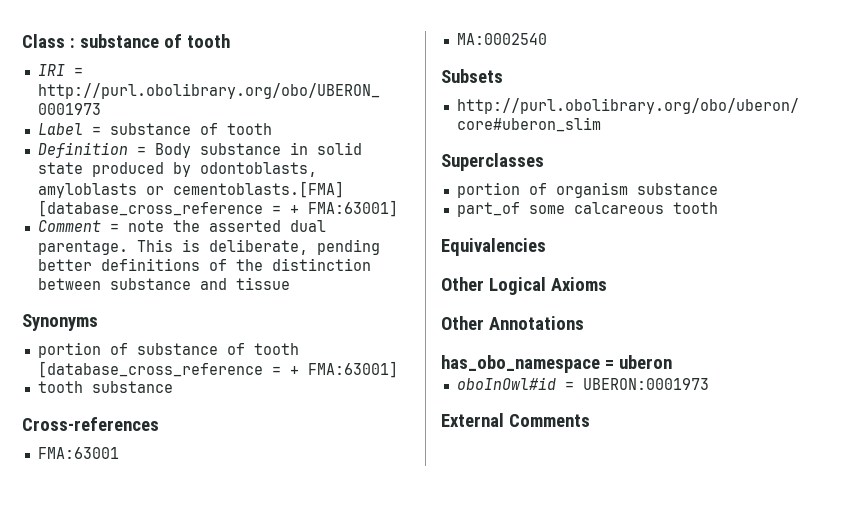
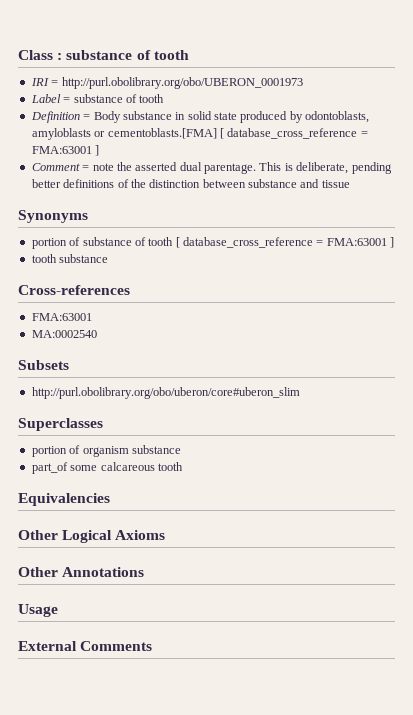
- Definition = Body substance in solid state produced by odontoblasts, amyloblasts or cementoblasts.[FMA] [database_cross_reference = + FMA:63001]
+ Definition = Body substance in solid state produced by odontoblasts, amyloblasts or cementoblasts.[FMA] [ database_cross_reference = FMA:63001 ]
- portion of substance of tooth [database_cross_reference = + FMA:63001]
+ portion of substance of tooth [ database_cross_reference = FMA:63001 ]
- has_obo_namespace = uberon
- oboInOwl#id = UBERON:0001973
+ Usage

